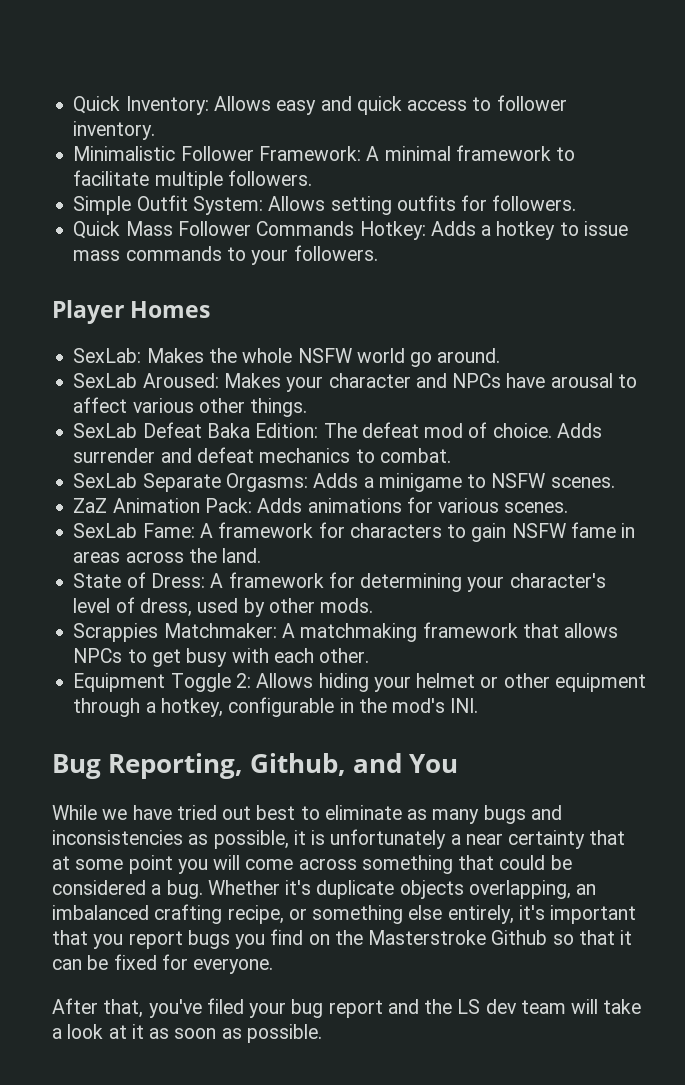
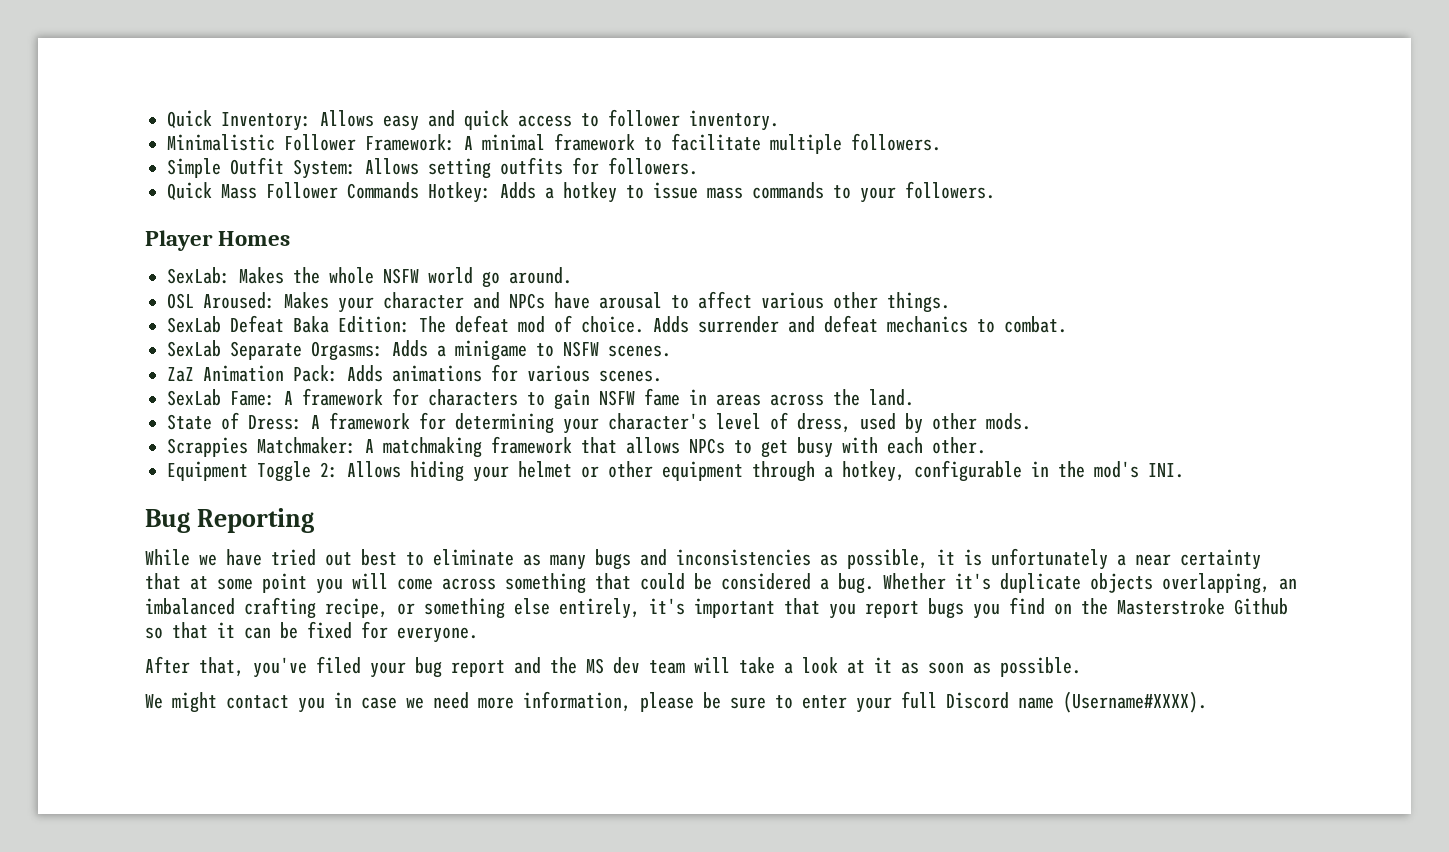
- SexLab Aroused: Makes your character and NPCs have arousal to affect various other things.
+ OSL Aroused: Makes your character and NPCs have arousal to affect various other things.
- Bug Reporting, Github, and You
+ Bug Reporting
- After that, you've filed your bug report and the LS dev team will take a look at it as soon as possible.
+ After that, you've filed your bug report and the MS dev team will take a look at it as soon as possible.
+ We might contact you in case we need more information, please be sure to enter your full Discord name (Username#XXXX).

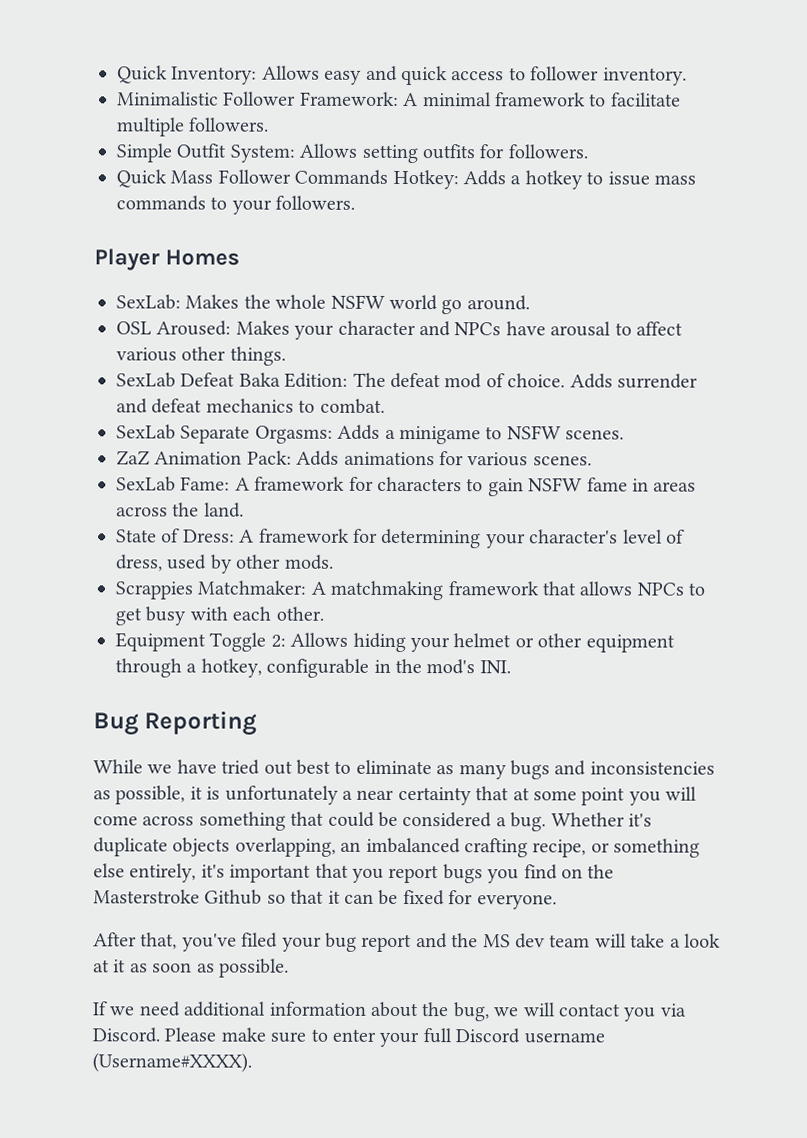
- We might contact you in case we need more information, please be sure to enter your full Discord name (Username#XXXX).
+ If we need additional information about the bug, we will contact you via Discord. Please make sure to enter your full Discord username (Username#XXXX).

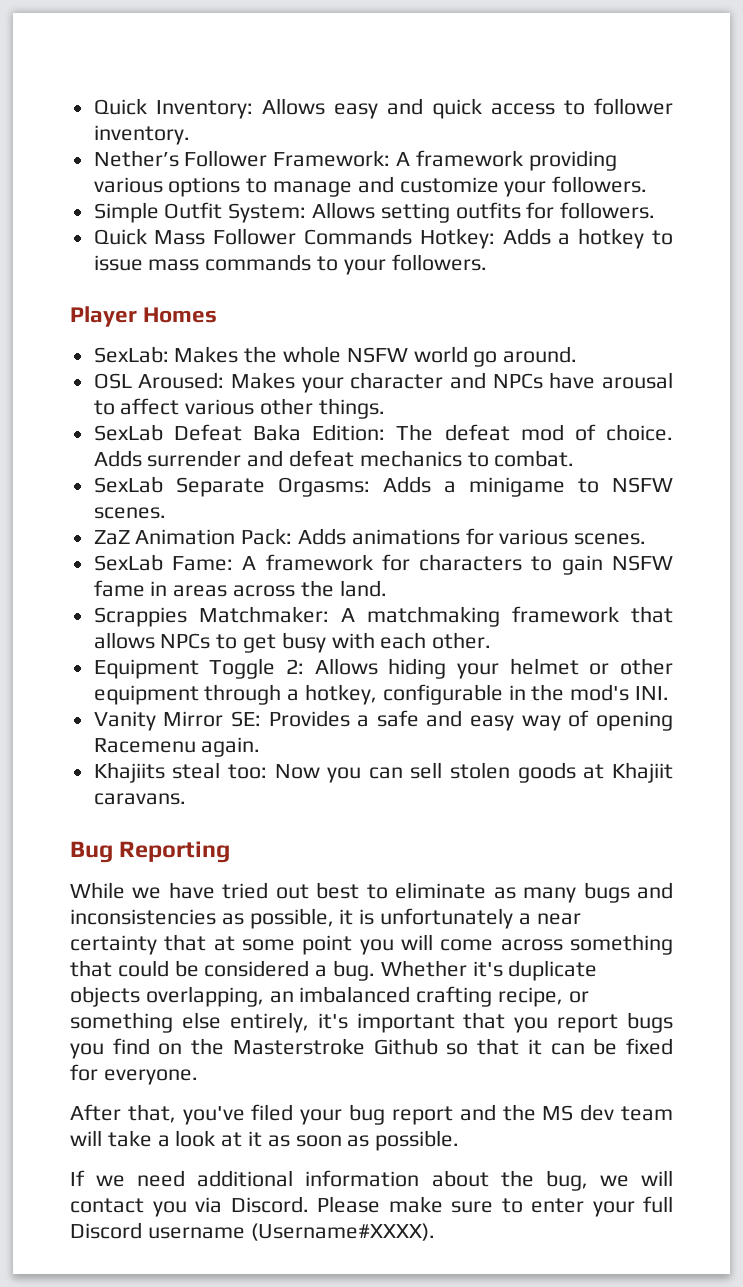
- Minimalistic Follower Framework: A minimal framework to facilitate multiple followers.
+ Nether’s Follower Framework: A framework providing various options to manage and customize your followers.
- State of Dress: A framework for determining your character's level of dress, used by other mods.
+ Vanity Mirror SE: Provides a safe and easy way of opening Racemenu again.
+ Khajiits steal too: Now you can sell stolen goods at Khajiit caravans.

